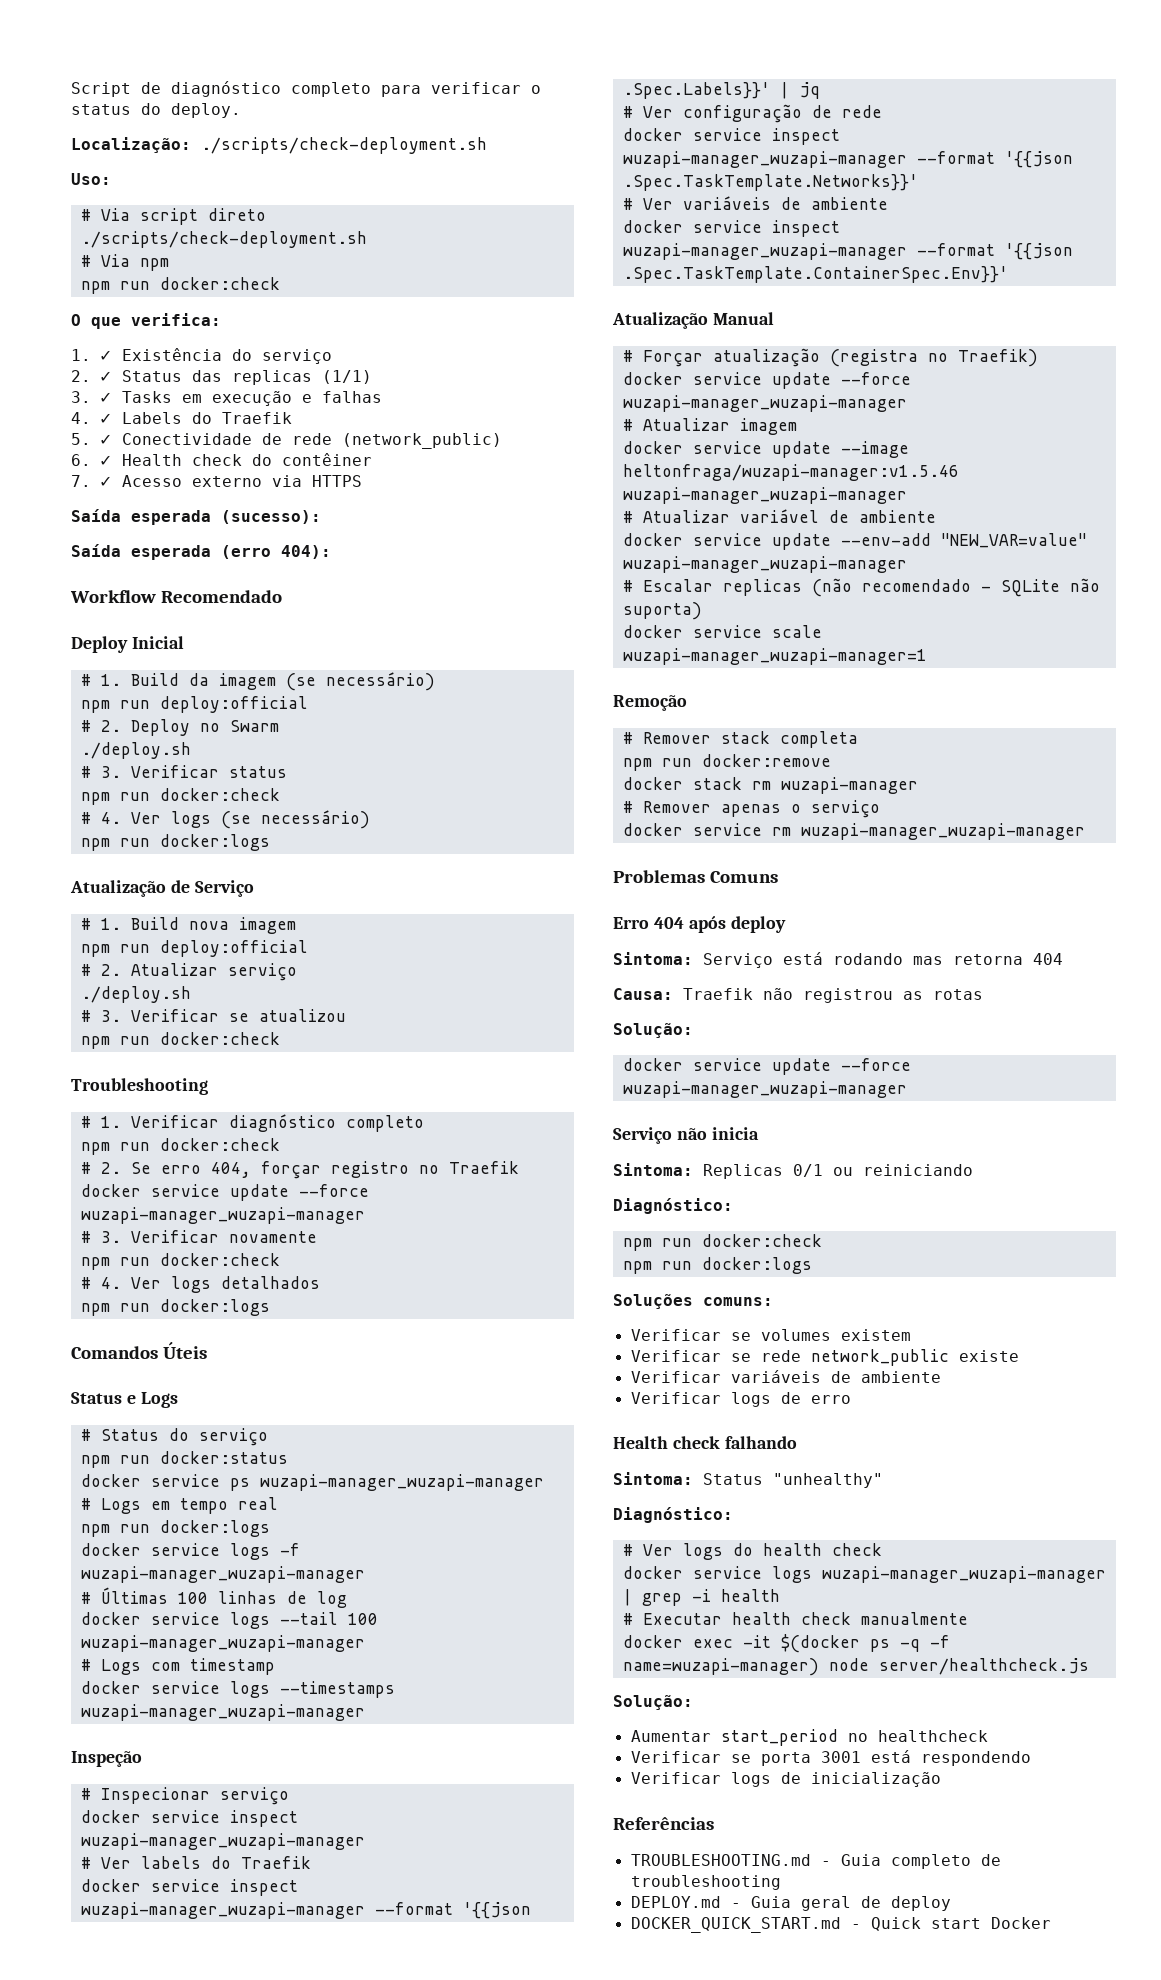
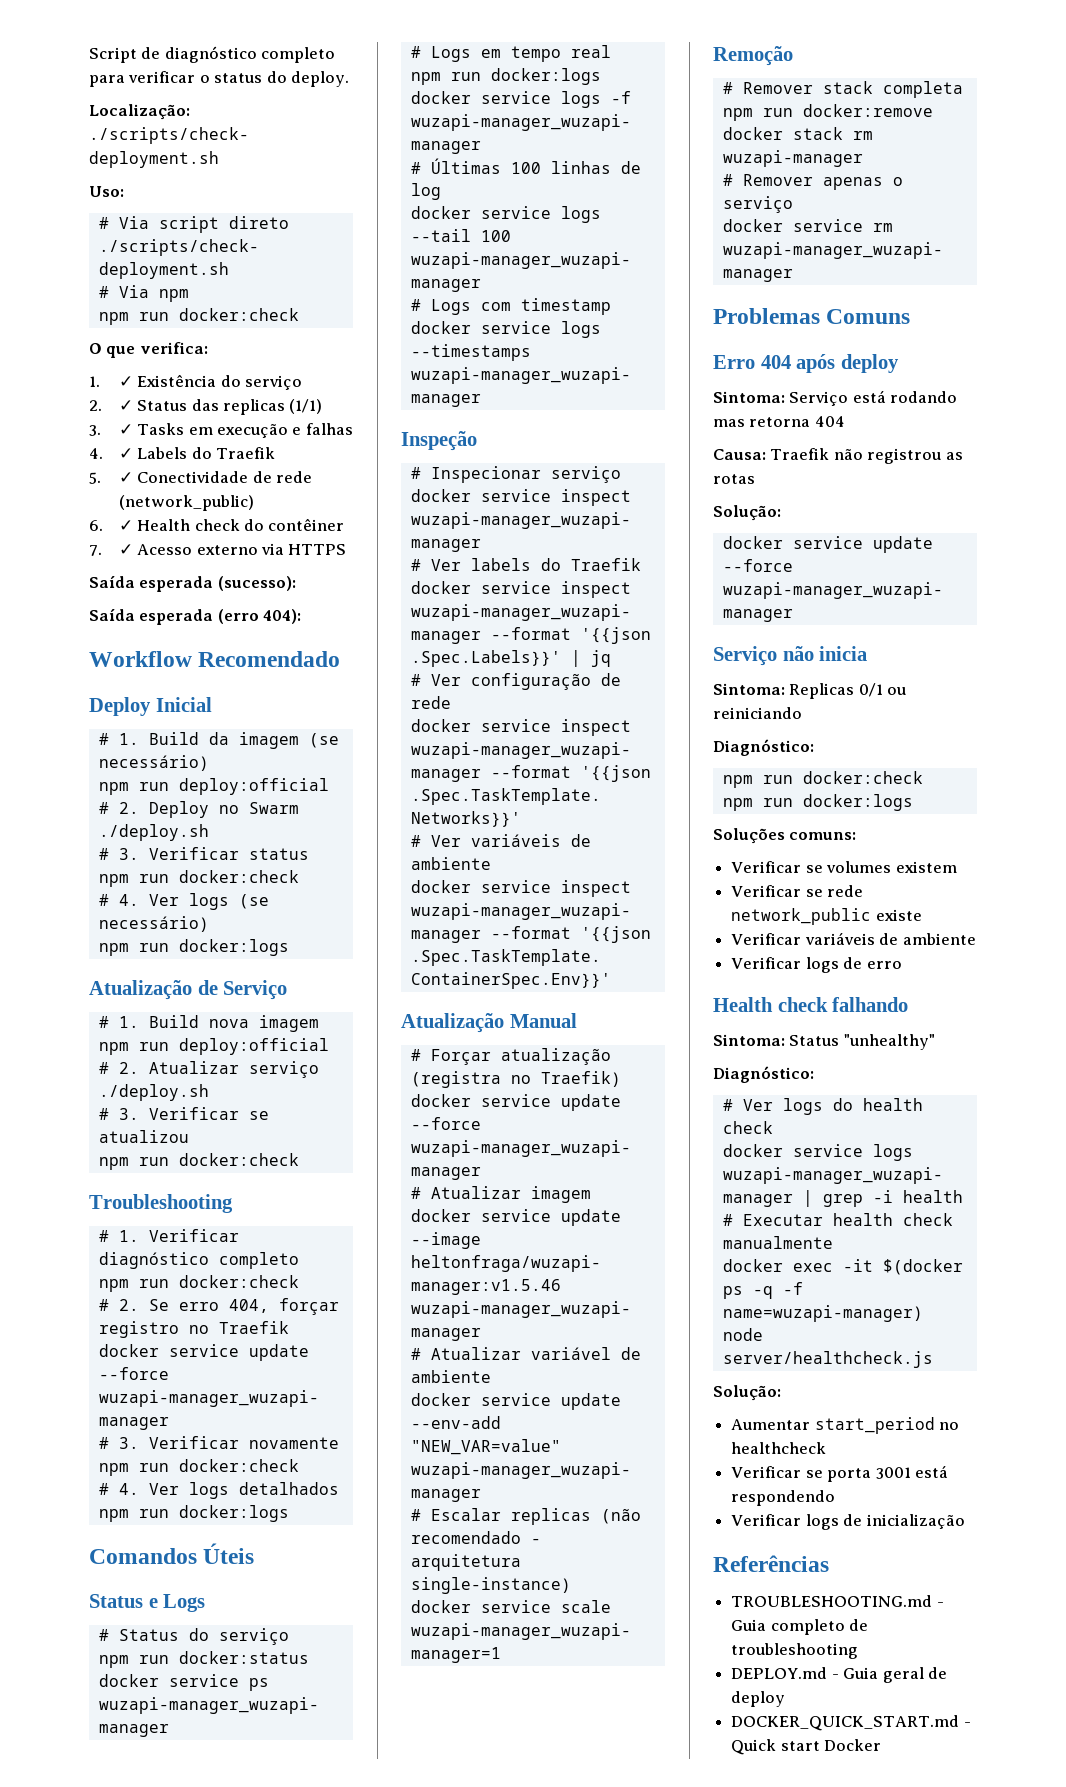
- # Escalar replicas (não recomendado - SQLite não suporta)
+ # Escalar replicas (não recomendado - arquitetura single-instance)

